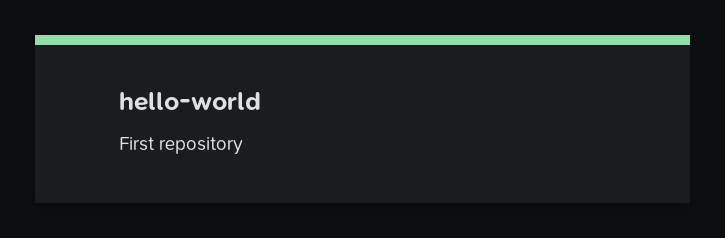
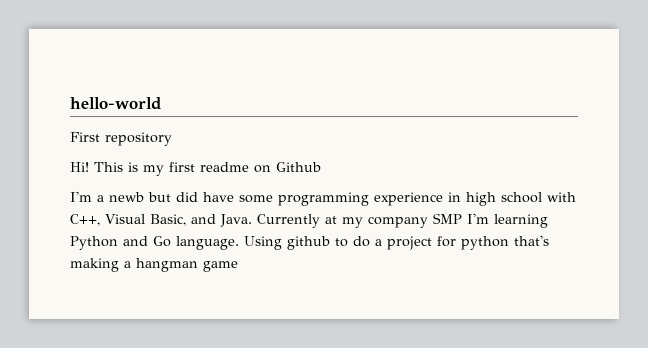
+ Hi! This is my first readme on Github
+ I'm a newb but did have some programming experience in high school with C++, Visual Basic, and Java. Currently at my company SMP I'm learning Python and Go language. Using github to do a project for python that's making a hangman game

